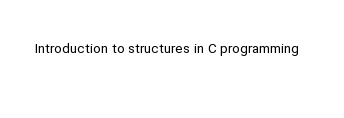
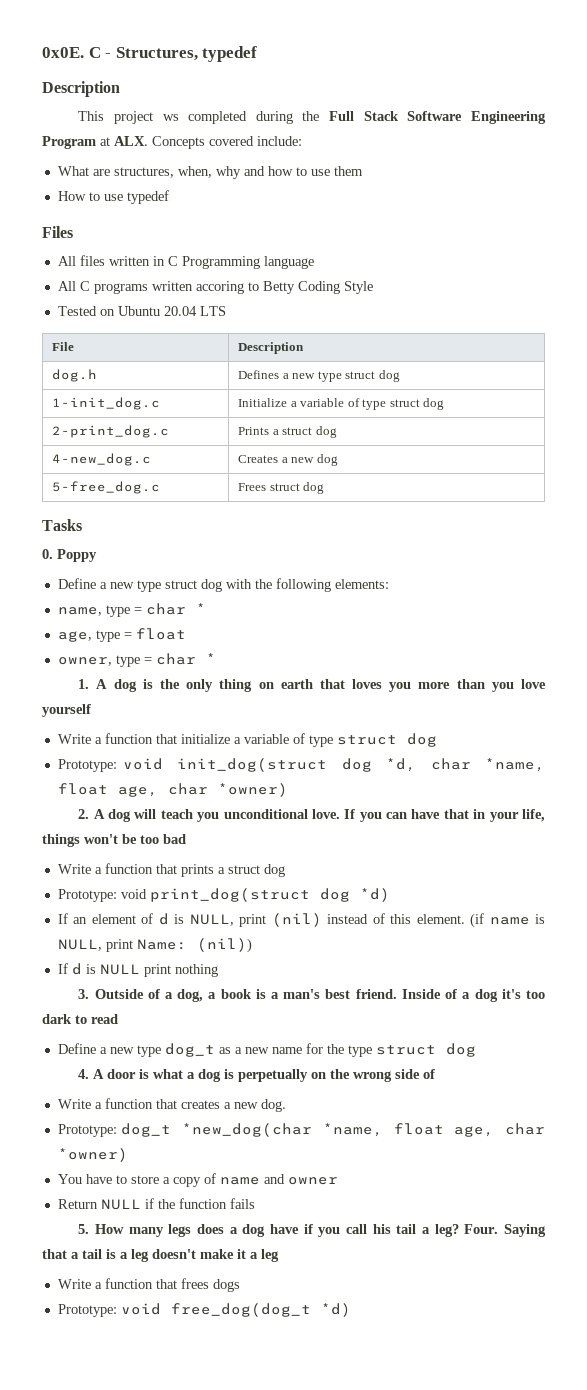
- Introduction to structures in C programming
+ 0x0E. C - Structures, typedef
+ Description
+ This project ws completed during the Full Stack Software Engineering Program at ALX. Concepts covered include:
+ What are structures, when, why and how to use them
+ How to use typedef
+ Files
+ All files written in C Programming language
+ All C programs written accoring to Betty Coding Style
+ Tested on Ubuntu 20.04 LTS
+ File | Description
+ dog.h | Defines a new type struct dog
+ 1-init_dog.c | Initialize a variable of type struct dog
+ 2-print_dog.c | Prints a struct dog
+ 4-new_dog.c | Creates a new dog
+ 5-free_dog.c | Frees struct dog
+ Tasks
+ 0. Poppy
+ Define a new type struct dog with the following elements:
+ name, type = char *
+ age, type = float
+ owner, type = char *
+ 1. A dog is the only thing on earth that loves you more than you love yourself
+ Write a function that initialize a variable of type struct dog
+ Prototype: void init_dog(struct dog *d, char *name, float age, char *owner)
+ 2. A dog will teach you unconditional love. If you can have that in your life, things won't be too bad
+ Write a function that prints a struct dog
+ Prototype: void print_dog(struct dog *d)
+ If an element of d is NULL, print (nil) instead of this element. (if name is NULL, print Name: (nil))
+ If d is NULL print nothing
+ 3. Outside of a dog, a book is a man's best friend. Inside of a dog it's too dark to read
+ Define a new type dog_t as a new name for the type struct dog
+ 4. A door is what a dog is perpetually on the wrong side of
+ Write a function that creates a new dog.
+ Prototype: dog_t *new_dog(char *name, float age, char *owner)
+ You have to store a copy of name and owner
+ Return NULL if the function fails
+ 5. How many legs does a dog have if you call his tail a leg? Four. Saying that a tail is a leg doesn't make it a leg
+ Write a function that frees dogs
+ Prototype: void free_dog(dog_t *d)

